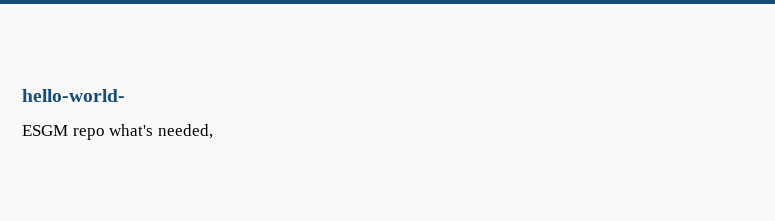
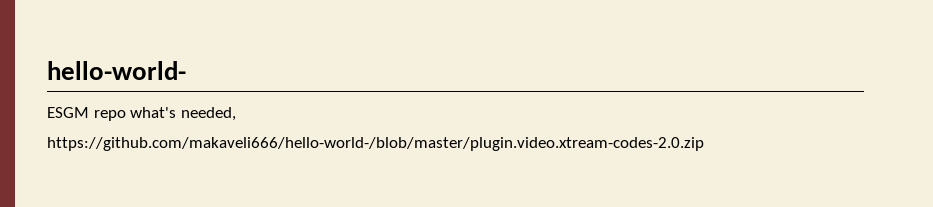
+ https://github.com/makaveli666/hello-world-/blob/master/plugin.video.xtream-codes-2.0.zip

